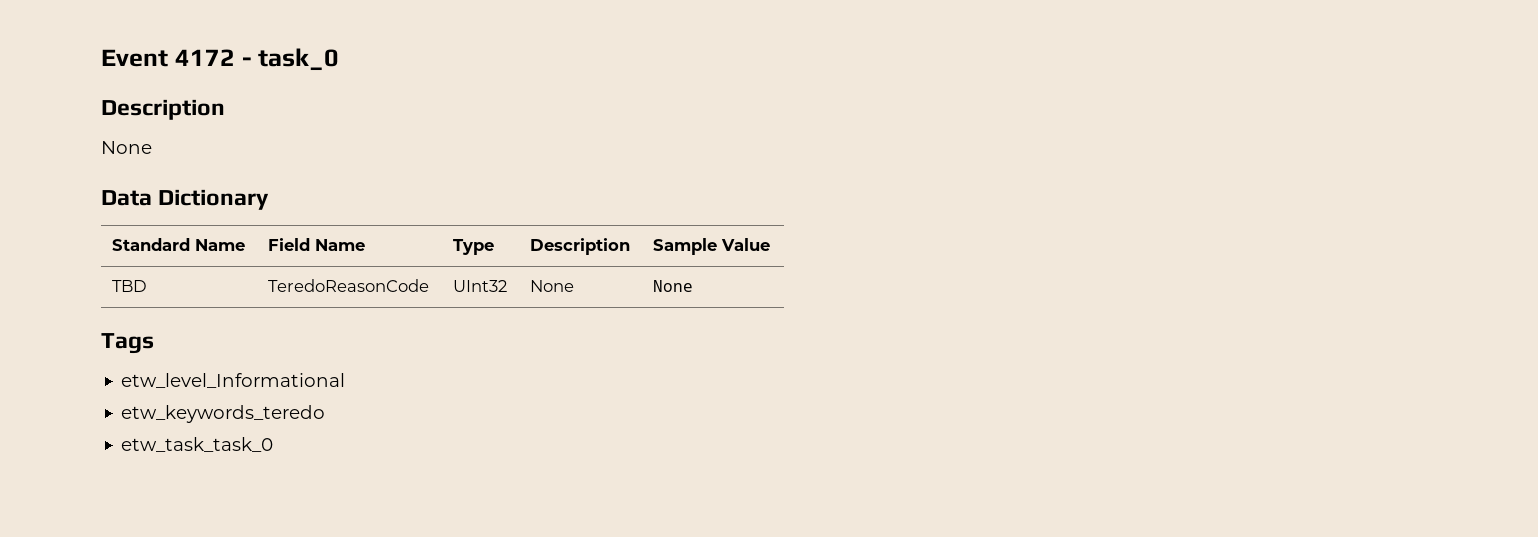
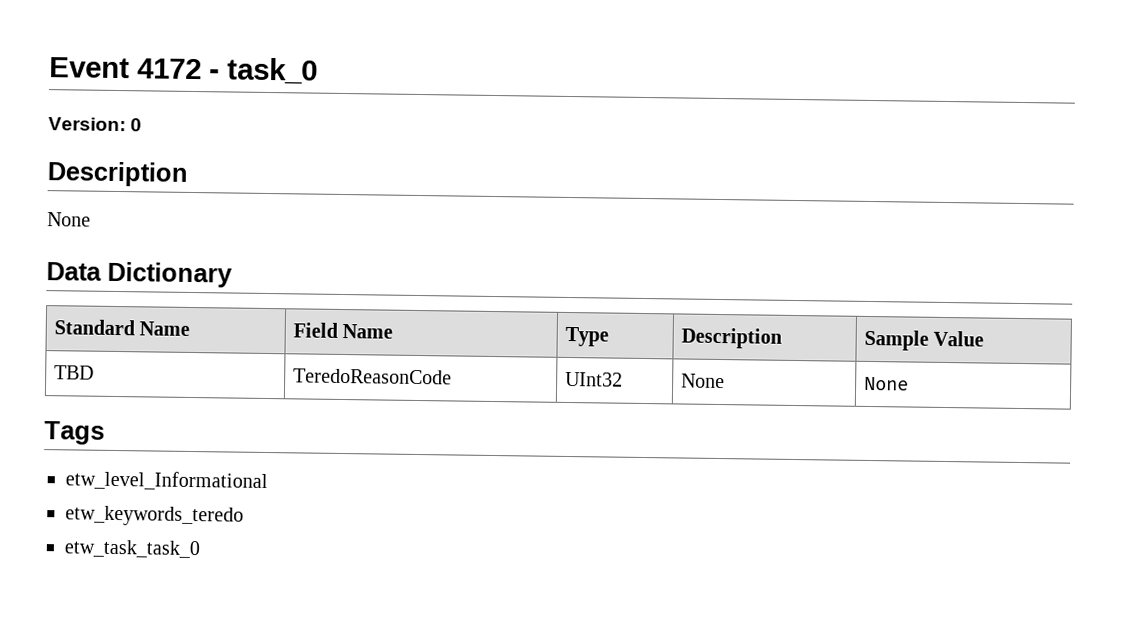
+ Version: 0

